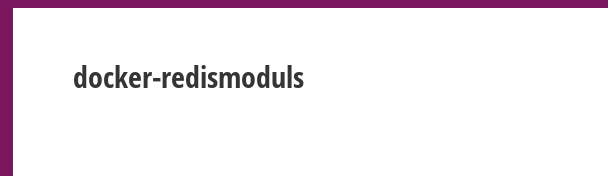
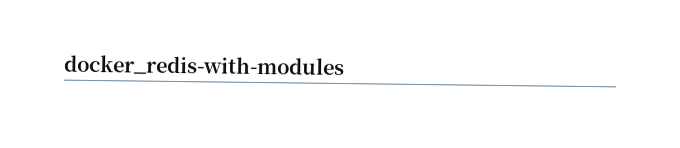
- docker-redismoduls
+ docker_redis-with-modules

